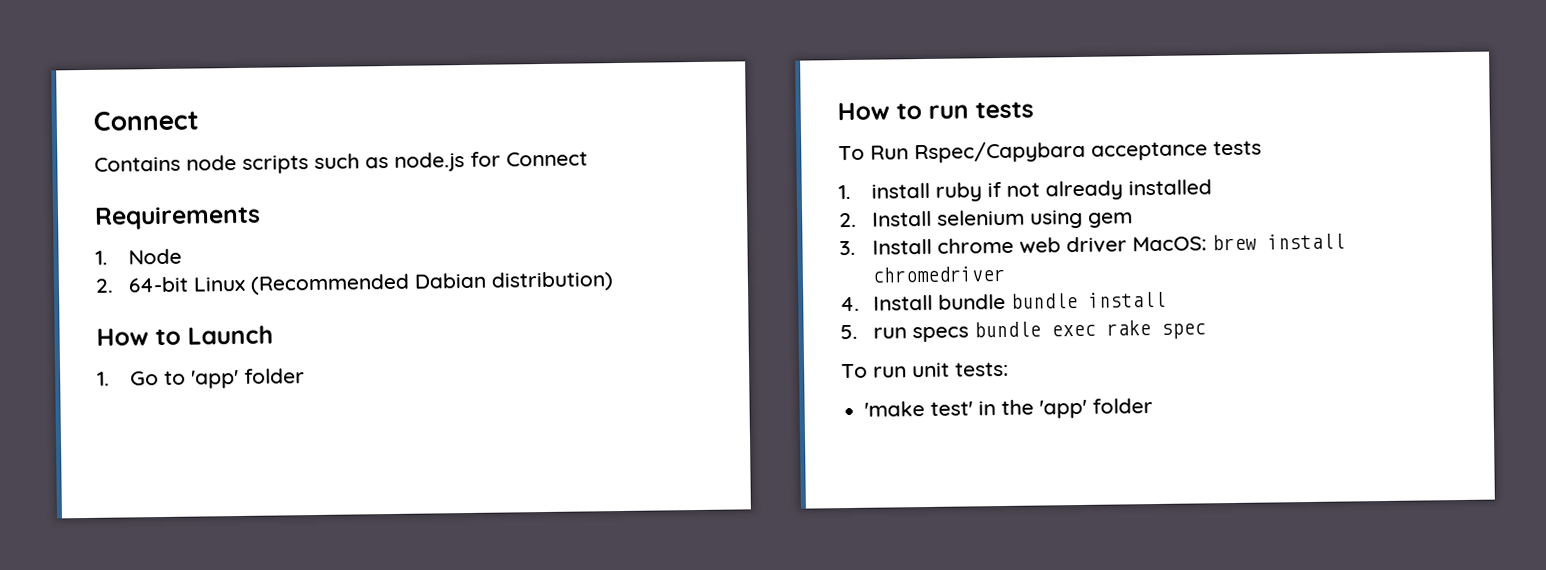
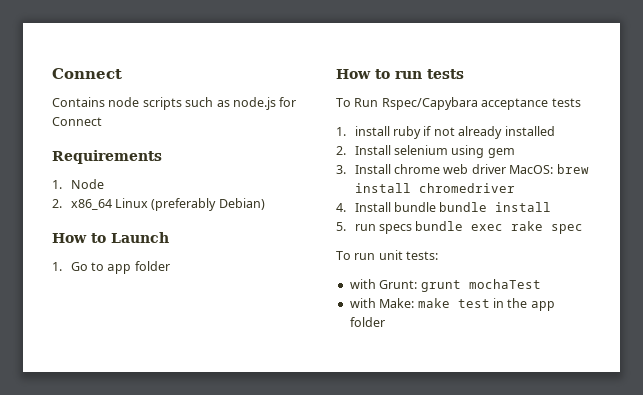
- 2. 64-bit Linux (Recommended Dabian distribution)
+ 2. x86_64 Linux (preferably Debian)
- 1. Go to 'app' folder
+ 1. Go to app folder
- 'make test' in the 'app' folder
+ with Grunt: grunt mochaTest
+ with Make: make test in the app folder

